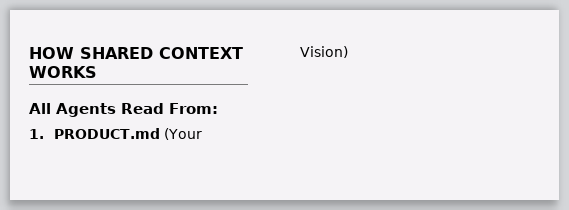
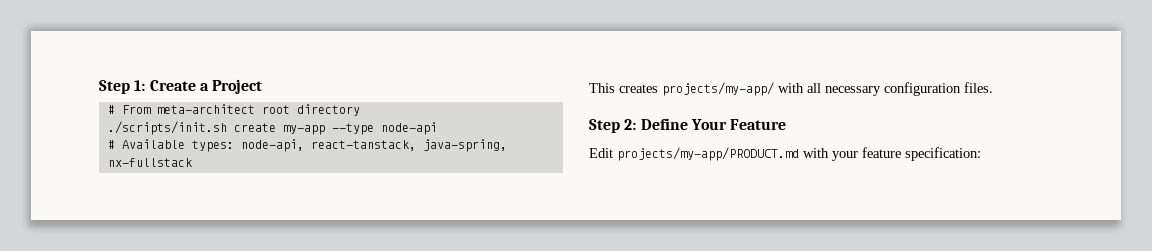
- HOW SHARED CONTEXT WORKS
- All Agents Read From:
- 1. PRODUCT.md (Your Vision)
+ Step 1: Create a Project
+ # From meta-architect root directory
+ ./scripts/init.sh create my-app --type node-api
+ # Available types: node-api, react-tanstack, java-spring, nx-fullstack
+ This creates projects/my-app/ with all necessary configuration files.
+ Step 2: Define Your Feature
+ Edit projects/my-app/PRODUCT.md with your feature specification:

